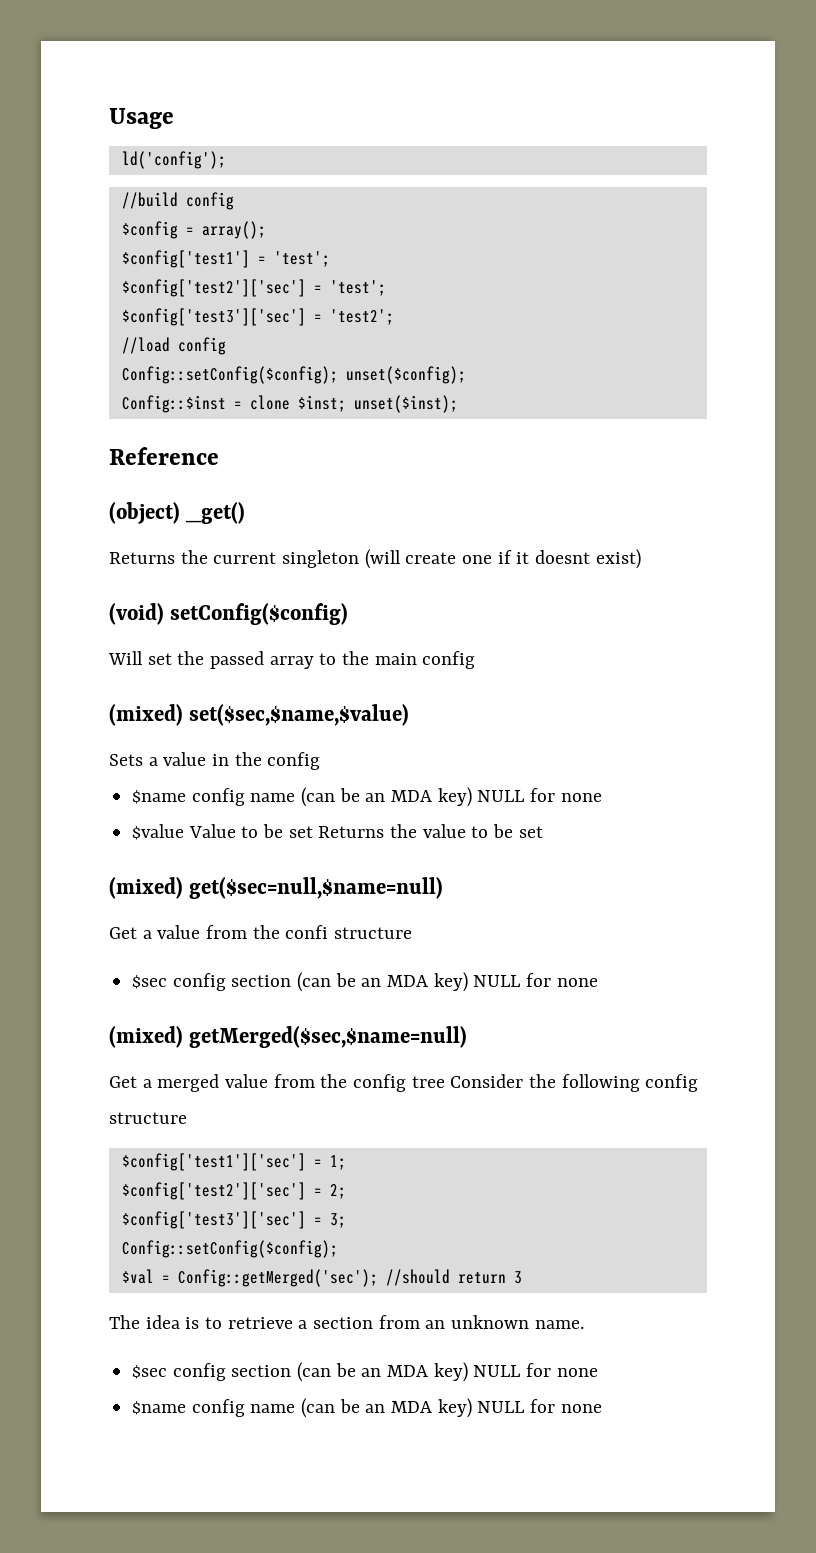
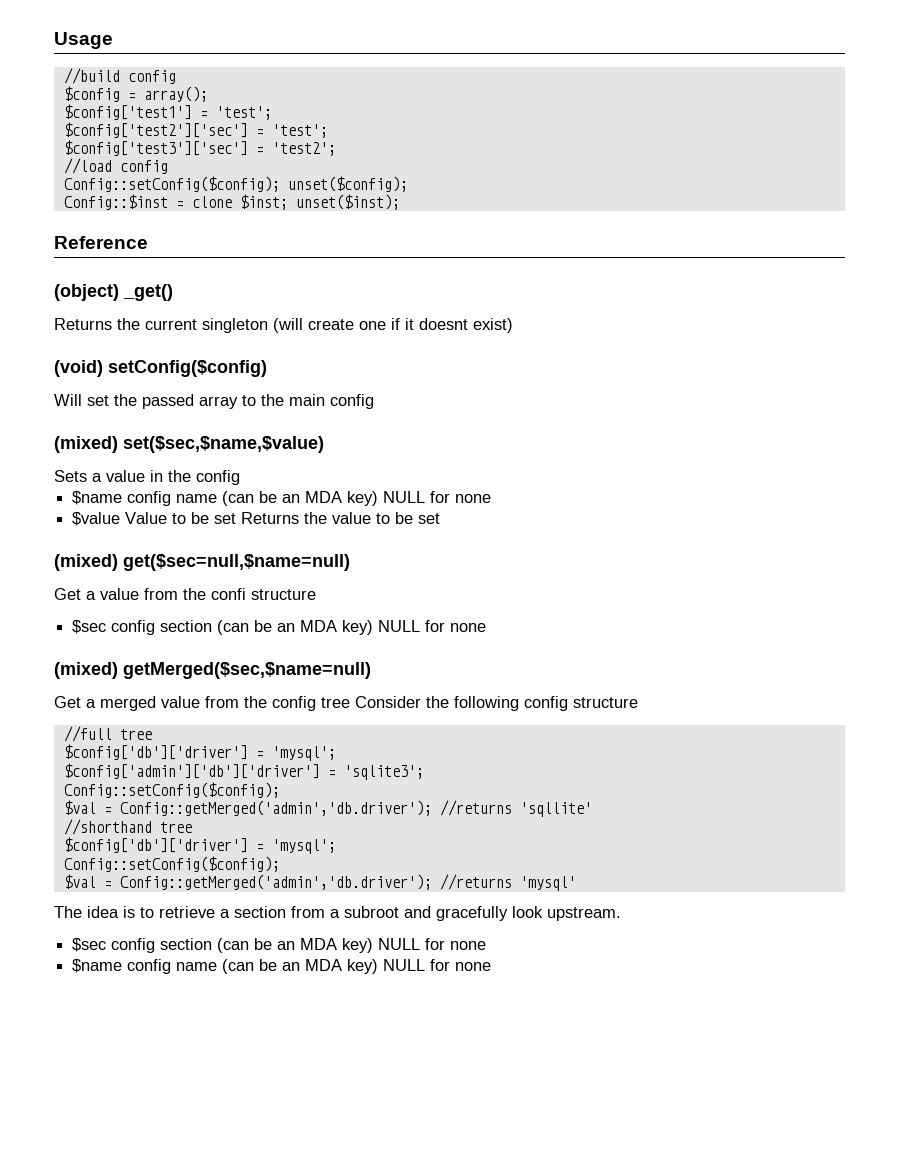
- ld('config');
- $config['test1']['sec'] = 1;
- $config['test2']['sec'] = 2;
- $config['test3']['sec'] = 3;
+ //full tree
+ $config['db']['driver'] = 'mysql';
+ $config['admin']['db']['driver'] = 'sqlite3';
  Config::setConfig($config);
- $val = Config::getMerged('sec'); //should return 3
+ $val = Config::getMerged('admin','db.driver'); //returns 'sqllite'
+ //shorthand tree
+ $config['db']['driver'] = 'mysql';
+ Config::setConfig($config);
+ $val = Config::getMerged('admin','db.driver'); //returns 'mysql'
- The idea is to retrieve a section from an unknown name.
+ The idea is to retrieve a section from a subroot and gracefully look upstream.

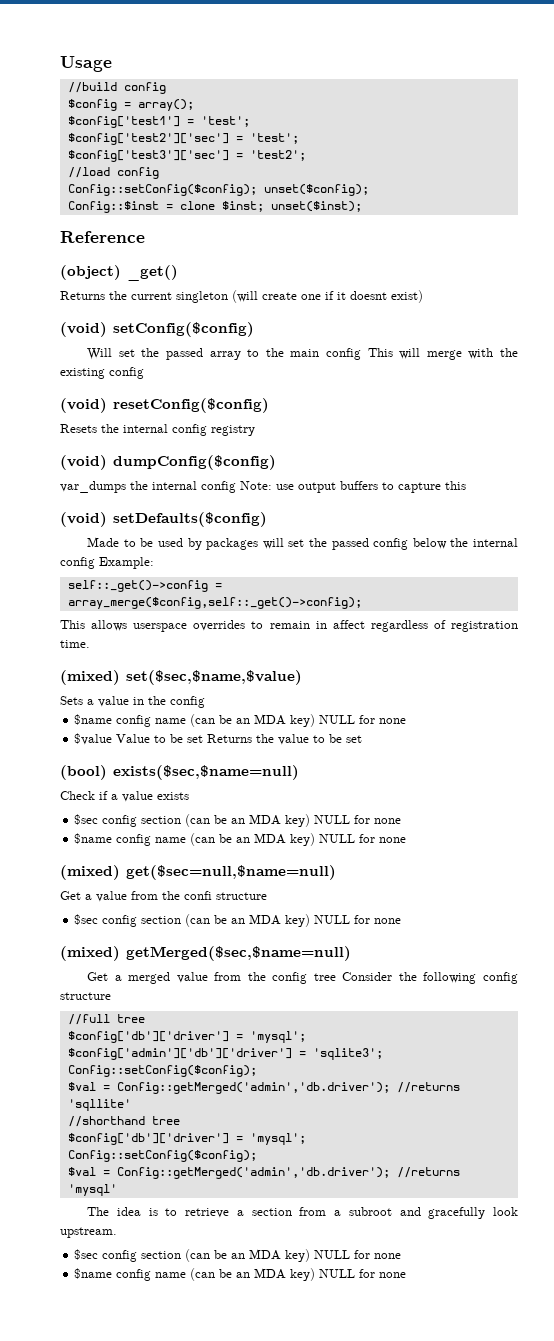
- Will set the passed array to the main config
+ Will set the passed array to the main config This will merge with the existing config
+ (void) resetConfig($config)
+ Resets the internal config registry
+ (void) dumpConfig($config)
+ var_dumps the internal config Note: use output buffers to capture this
+ (void) setDefaults($config)
+ Made to be used by packages will set the passed config below the internal config Example:
+ self::_get()->config = array_merge($config,self::_get()->config);
+ This allows userspace overrides to remain in affect regardless of registration time.
+ (bool) exists($sec,$name=null)
+ Check if a value exists
+ $sec config section (can be an MDA key) NULL for none
+ $name config name (can be an MDA key) NULL for none

